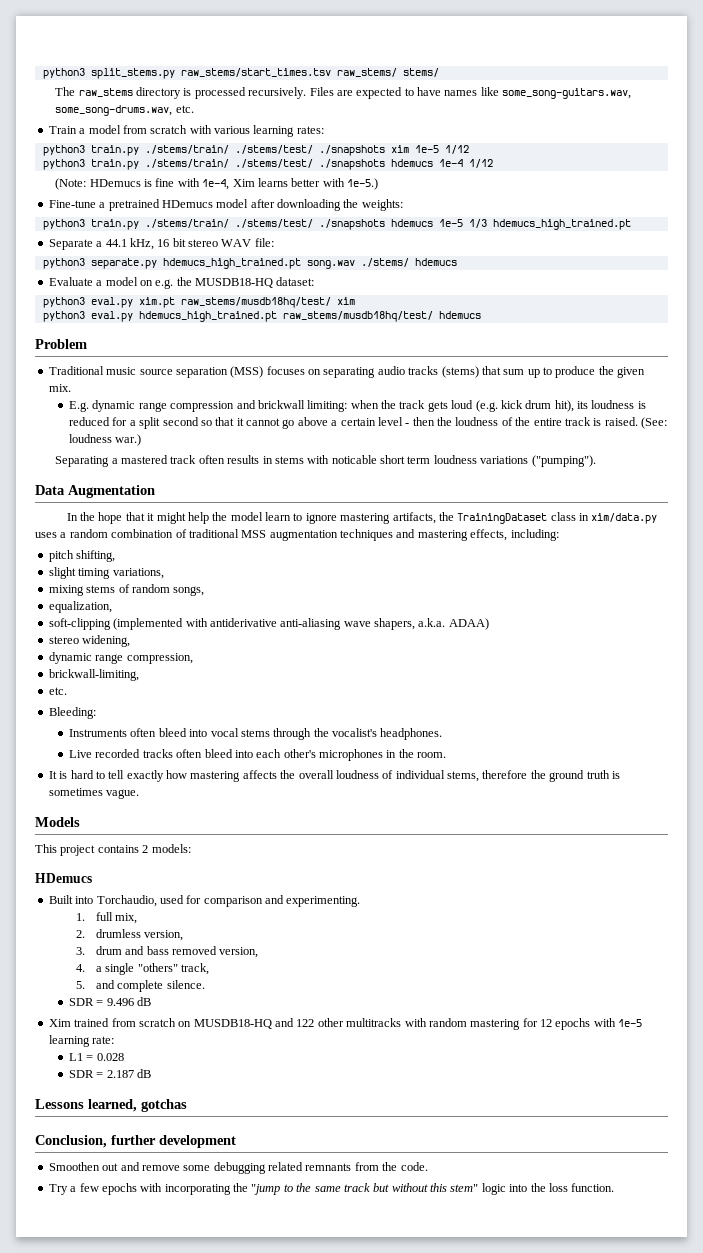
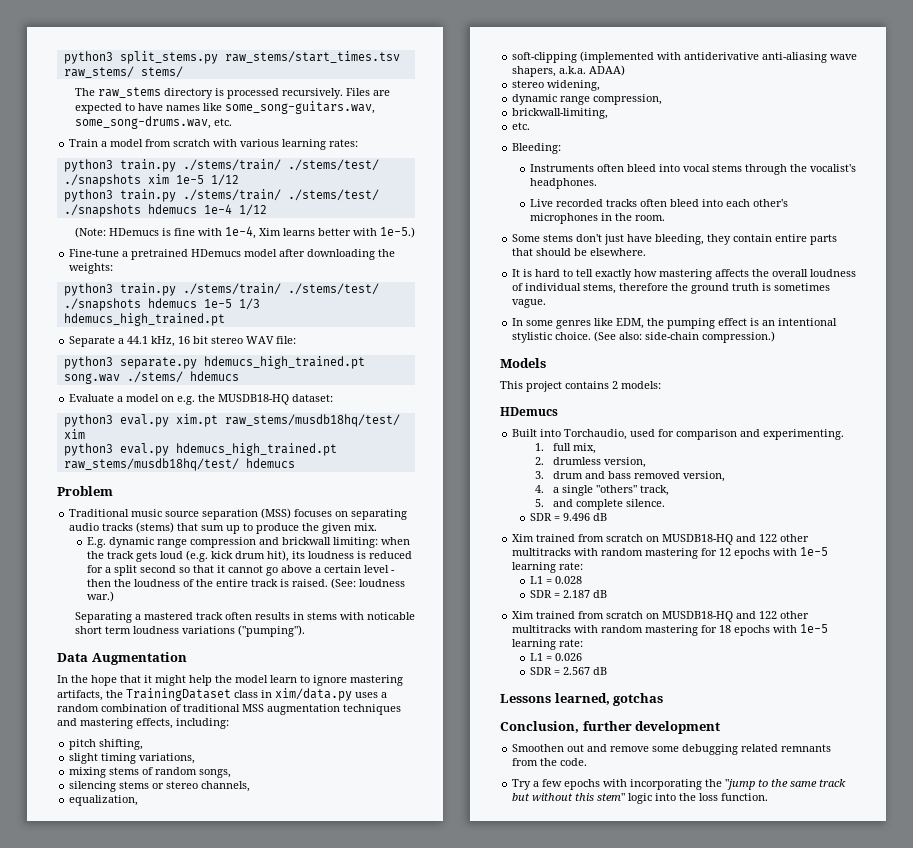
+ silencing stems or stereo channels,
+ Some stems don't just have bleeding, they contain entire parts that should be elsewhere.
+ In some genres like EDM, the pumping effect is an intentional stylistic choice. (See also: side-chain compression.)
+ Xim trained from scratch on MUSDB18-HQ and 122 other multitracks with random mastering for 18 epochs with 1e-5 learning rate:
+ L1 = 0.026
+ SDR = 2.567 dB

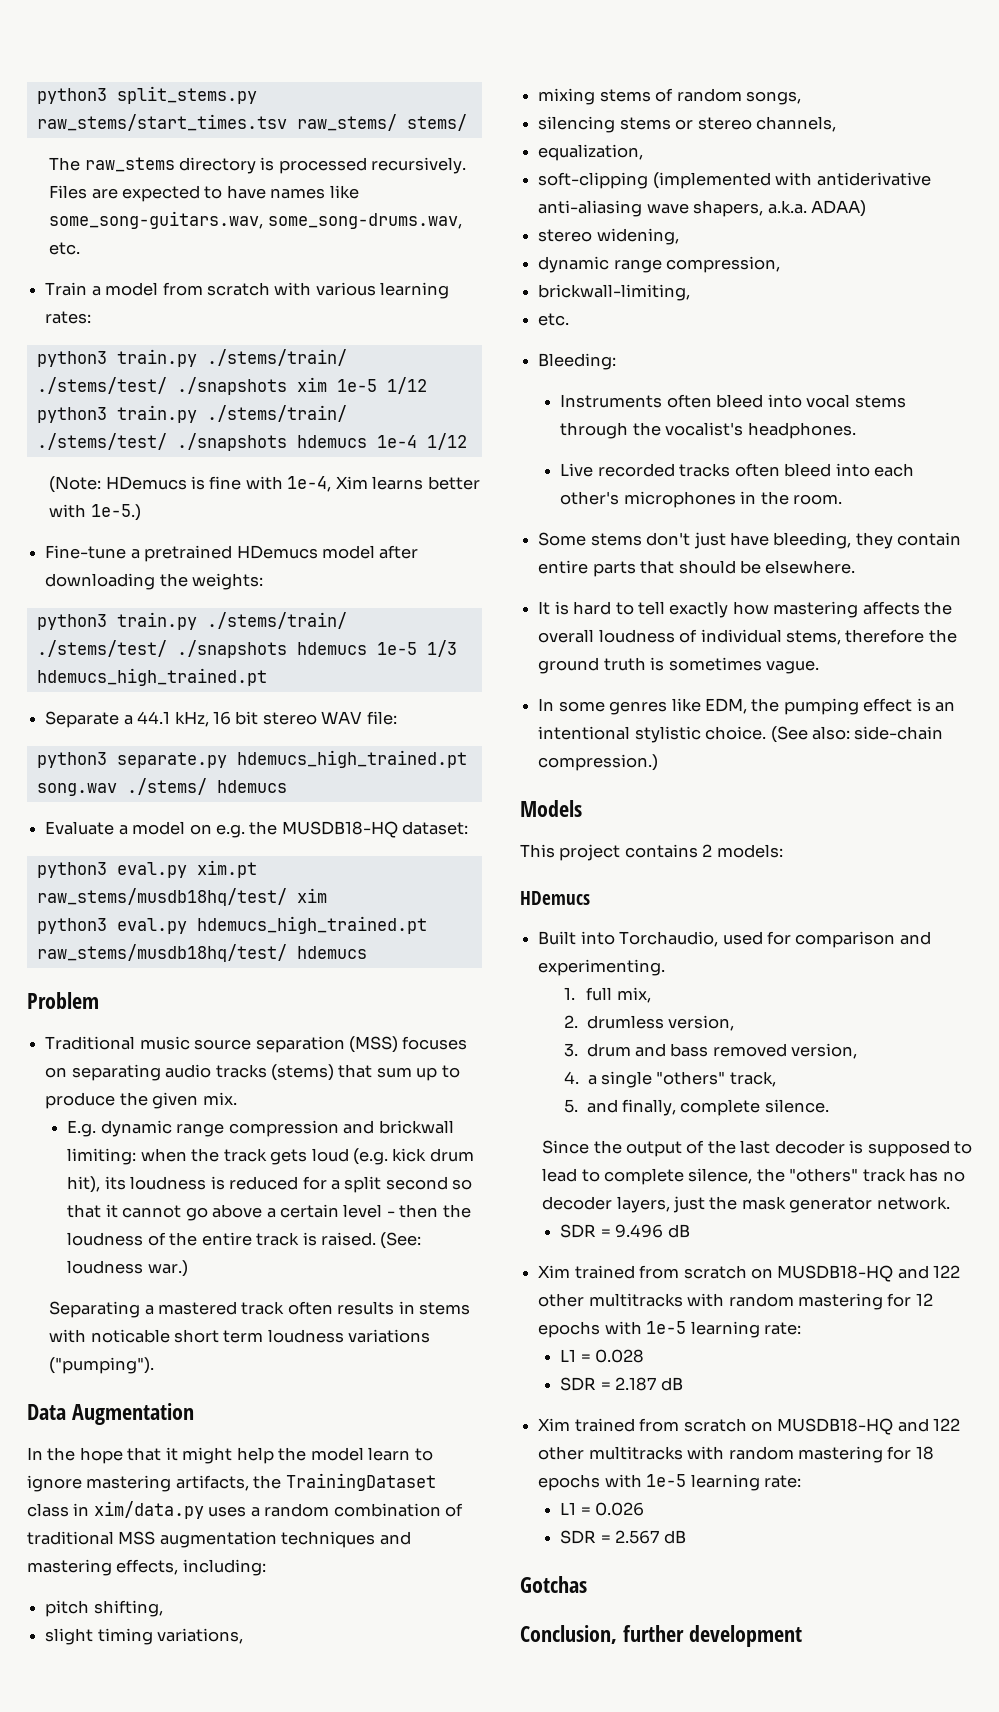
- 5. and complete silence.
+ 5. and finally, complete silence.
+ Since the output of the last decoder is supposed to lead to complete silence, the "others" track has no decoder layers, just the mask generator network.
- Lessons learned, gotchas
+ Gotchas
- Smoothen out and remove some debugging related remnants from the code.
- Try a few epochs with incorporating the "jump to the same track but without this stem" logic into the loss function.

